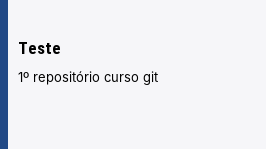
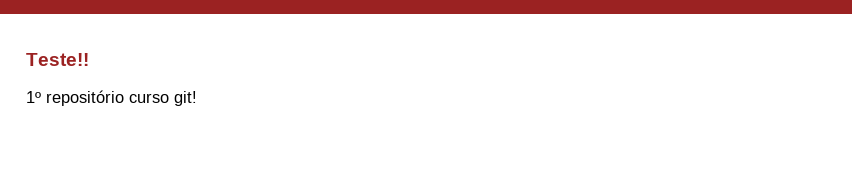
- Teste
+ Teste!!
- 1º repositório curso git
+ 1º repositório curso git!

